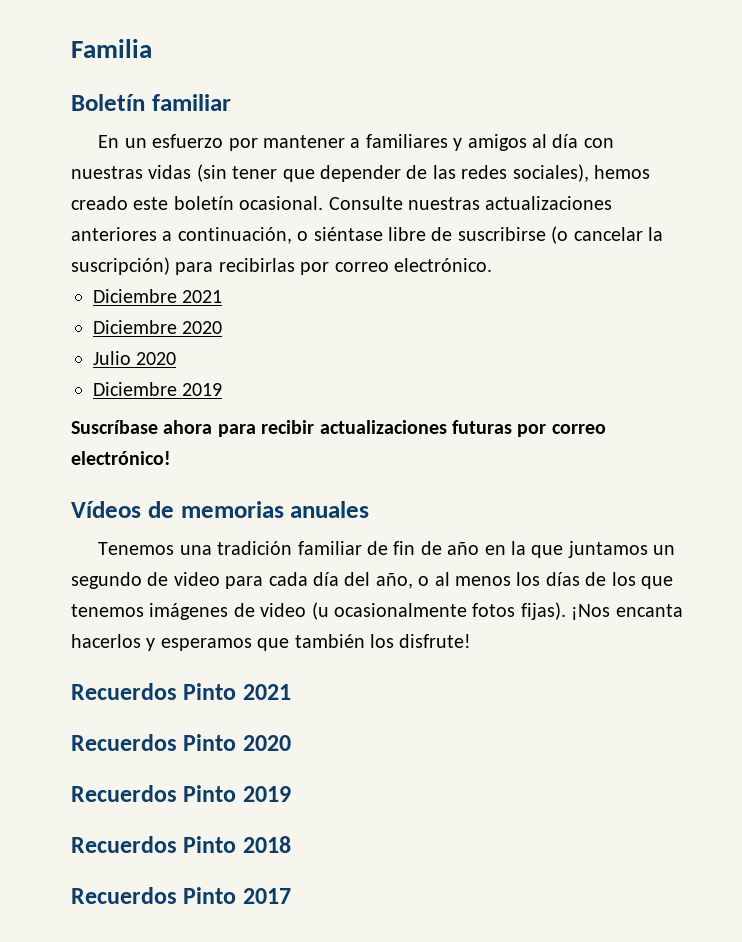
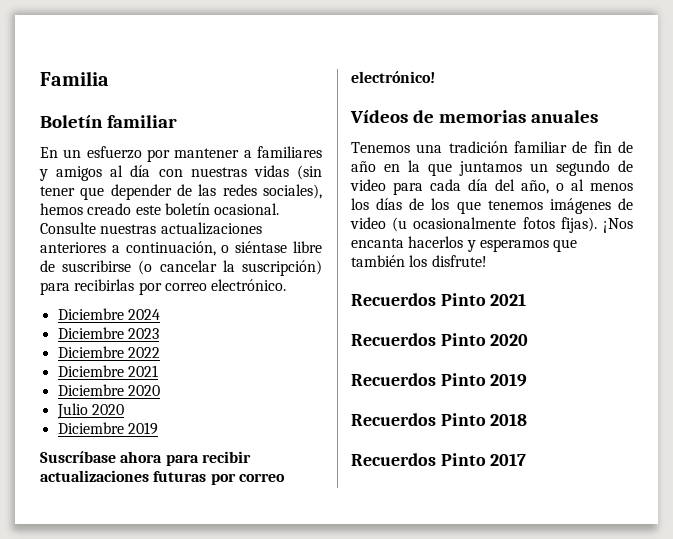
+ Diciembre 2024
+ Diciembre 2023
+ Diciembre 2022

